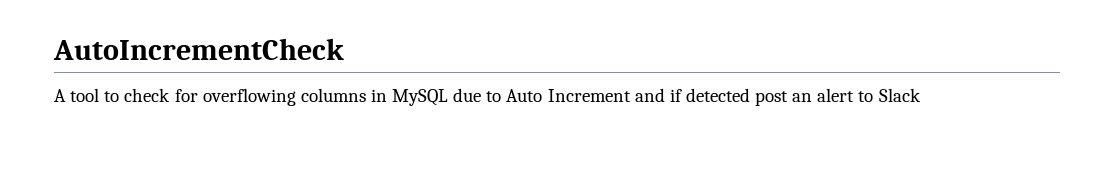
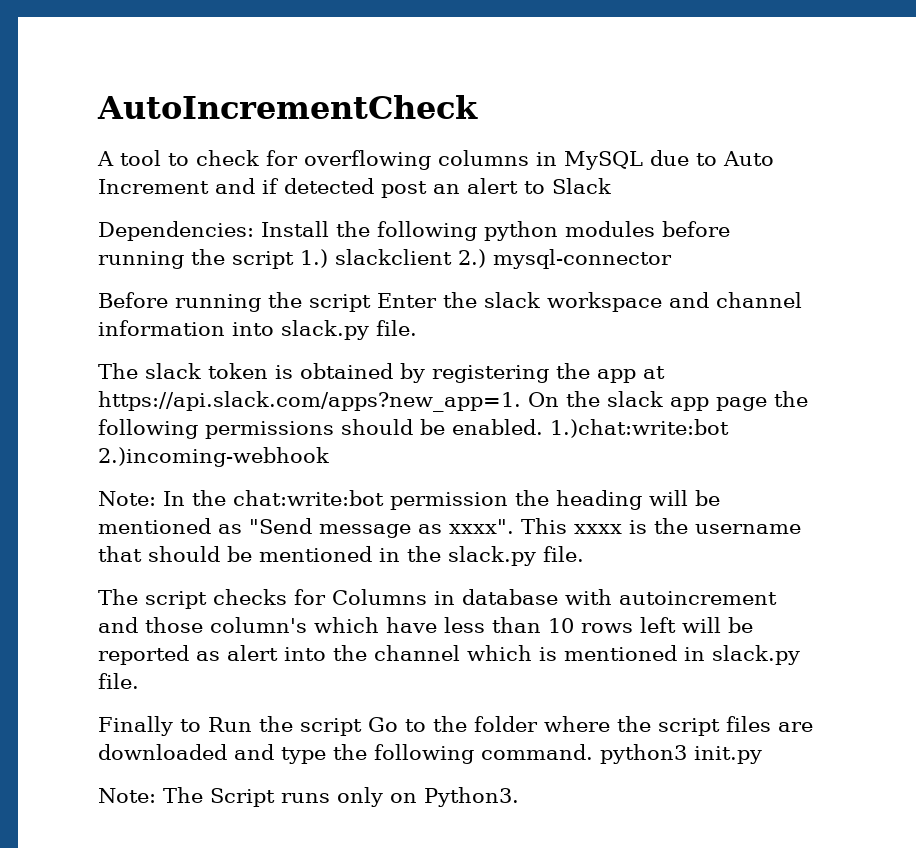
+ Dependencies: Install the following python modules before running the script 1.) slackclient 2.) mysql-connector
+ Before running the script Enter the slack workspace and channel information into slack.py file.
+ The slack token is obtained by registering the app at https://api.slack.com/apps?new_app=1. On the slack app page the following permissions should be enabled. 1.)chat:write:bot 2.)incoming-webhook
+ Note: In the chat:write:bot permission the heading will be mentioned as "Send message as xxxx". This xxxx is the username that should be mentioned in the slack.py file.
+ The script checks for Columns in database with autoincrement and those column's which have less than 10 rows left will be reported as alert into the channel which is mentioned in slack.py file.
+ Finally to Run the script Go to the folder where the script files are downloaded and type the following command. python3 init.py
+ Note: The Script runs only on Python3.

